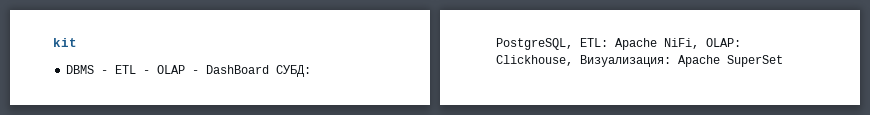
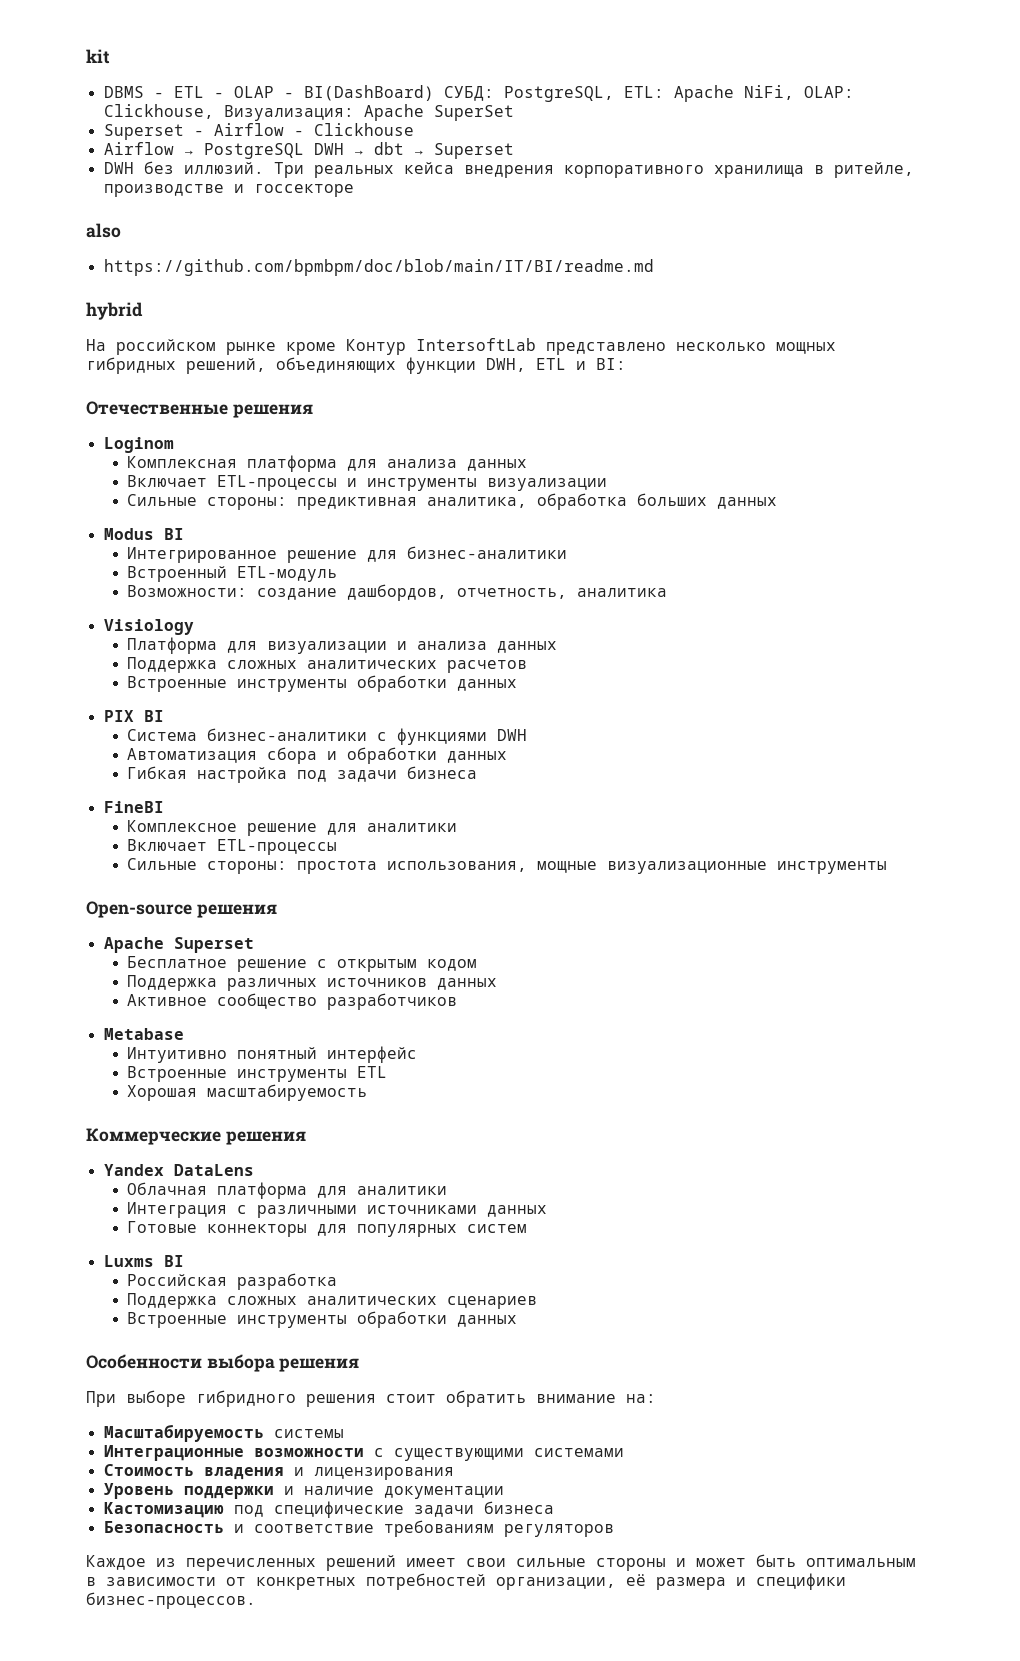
- DBMS - ETL - OLAP - DashBoard СУБД: PostgreSQL, ETL: Apache NiFi, OLAP: Clickhouse, Визуализация: Apache SuperSet
+ DBMS - ETL - OLAP - BI(DashBoard) СУБД: PostgreSQL, ETL: Apache NiFi, OLAP: Clickhouse, Визуализация: Apache SuperSet
+ Superset - Airflow - Clickhouse
+ Airflow → PostgreSQL DWH → dbt → Superset
+ DWH без иллюзий. Три реальных кейса внедрения корпоративного хранилища в ритейле, производстве и госсекторе
+ also
+ https://github.com/bpmbpm/doc/blob/main/IT/BI/readme.md
+ hybrid
+ На российском рынке кроме Контур IntersoftLab представлено несколько мощных гибридных решений, объединяющих функции DWH, ETL и BI:
+ Отечественные решения
+ Loginom
+ Комплексная платформа для анализа данных
+ Включает ETL-процессы и инструменты визуализации
+ Сильные стороны: предиктивная аналитика, обработка больших данных
+ Modus BI
+ Интегрированное решение для бизнес-аналитики
+ Встроенный ETL-модуль
+ Возможности: создание дашбордов, отчетность, аналитика
+ Visiology
+ Платформа для визуализации и анализа данных
+ Поддержка сложных аналитических расчетов
+ Встроенные инструменты обработки данных
+ PIX BI
+ Система бизнес-аналитики с функциями DWH
+ Автоматизация сбора и обработки данных
+ Гибкая настройка под задачи бизнеса
+ FineBI
+ Комплексное решение для аналитики
+ Включает ETL-процессы
+ Сильные стороны: простота использования, мощные визуализационные инструменты
+ Open-source решения
+ Apache Superset
+ Бесплатное решение с открытым кодом
+ Поддержка различных источников данных
+ Активное сообщество разработчиков
+ Metabase
+ Интуитивно понятный интерфейс
+ Встроенные инструменты ETL
+ Хорошая масштабируемость
+ Коммерческие решения
+ Yandex DataLens
+ Облачная платформа для аналитики
+ Интеграция с различными источниками данных
+ Готовые коннекторы для популярных систем
+ Luxms BI
+ Российская разработка
+ Поддержка сложных аналитических сценариев
+ Встроенные инструменты обработки данных
+ Особенности выбора решения
+ При выборе гибридного решения стоит обратить внимание на:
+ Масштабируемость системы
+ Интеграционные возможности с существующими системами
+ Стоимость владения и лицензирования
+ Уровень поддержки и наличие документации
+ Кастомизацию под специфические задачи бизнеса
+ Безопасность и соответствие требованиям регуляторов
+ Каждое из перечисленных решений имеет свои сильные стороны и может быть оптимальным в зависимости от конкретных потребностей организации, её размера и специфики бизнес-процессов.

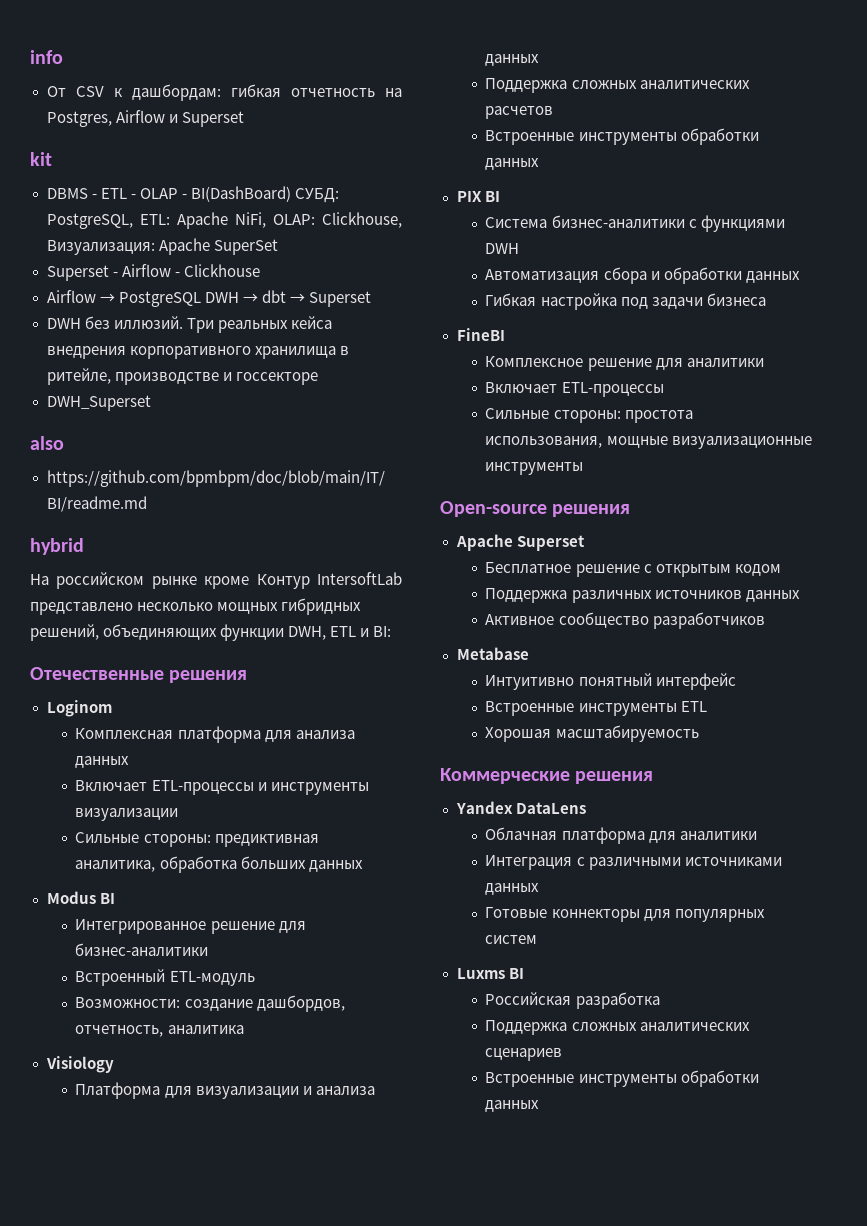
+ info
+ От CSV к дашбордам: гибкая отчетность на Postgres, Airflow и Superset
+ DWH_Superset
- Особенности выбора решения
- При выборе гибридного решения стоит обратить внимание на:
- Масштабируемость системы
- Интеграционные возможности с существующими системами
- Стоимость владения и лицензирования
- Уровень поддержки и наличие документации
- Кастомизацию под специфические задачи бизнеса
- Безопасность и соответствие требованиям регуляторов
- Каждое из перечисленных решений имеет свои сильные стороны и может быть оптимальным в зависимости от конкретных потребностей организации, её размера и специфики бизнес-процессов.

